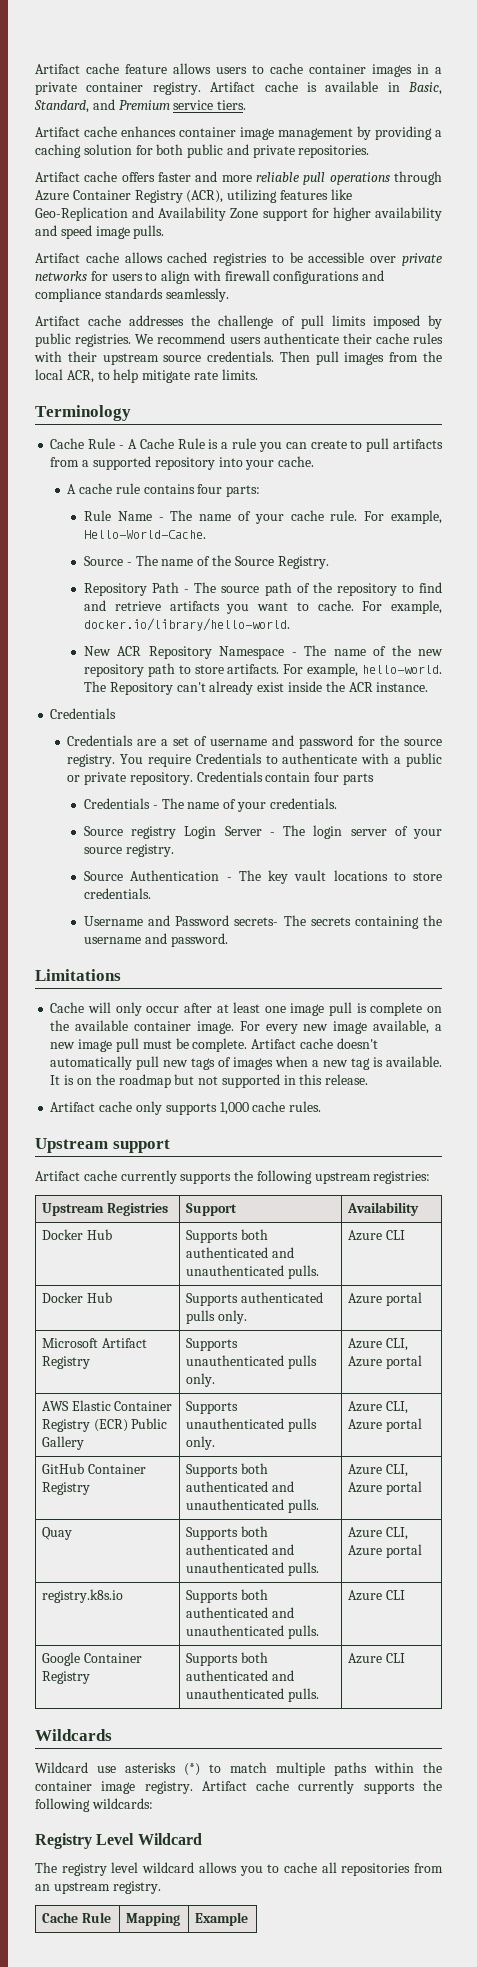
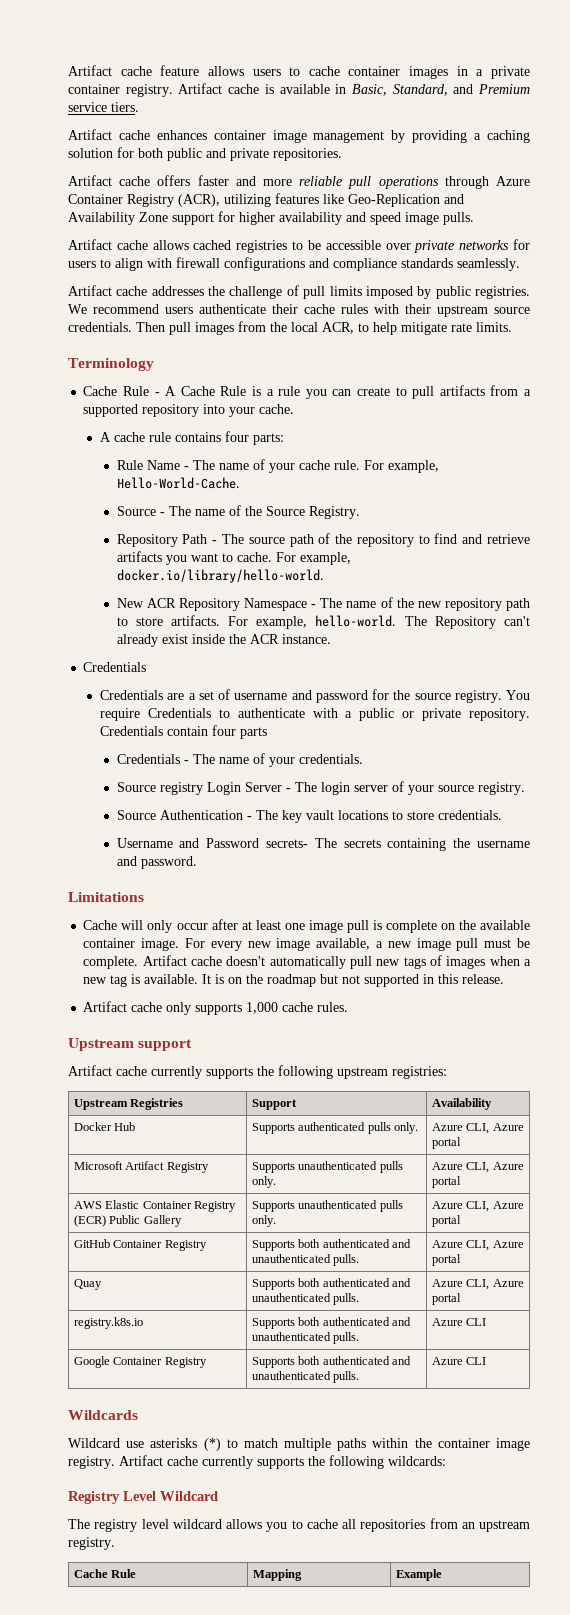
- Docker Hub | Supports both authenticated and unauthenticated pulls. | Azure CLI
- Docker Hub | Supports authenticated pulls only. | Azure portal
+ Docker Hub | Supports authenticated pulls only. | Azure CLI, Azure portal

